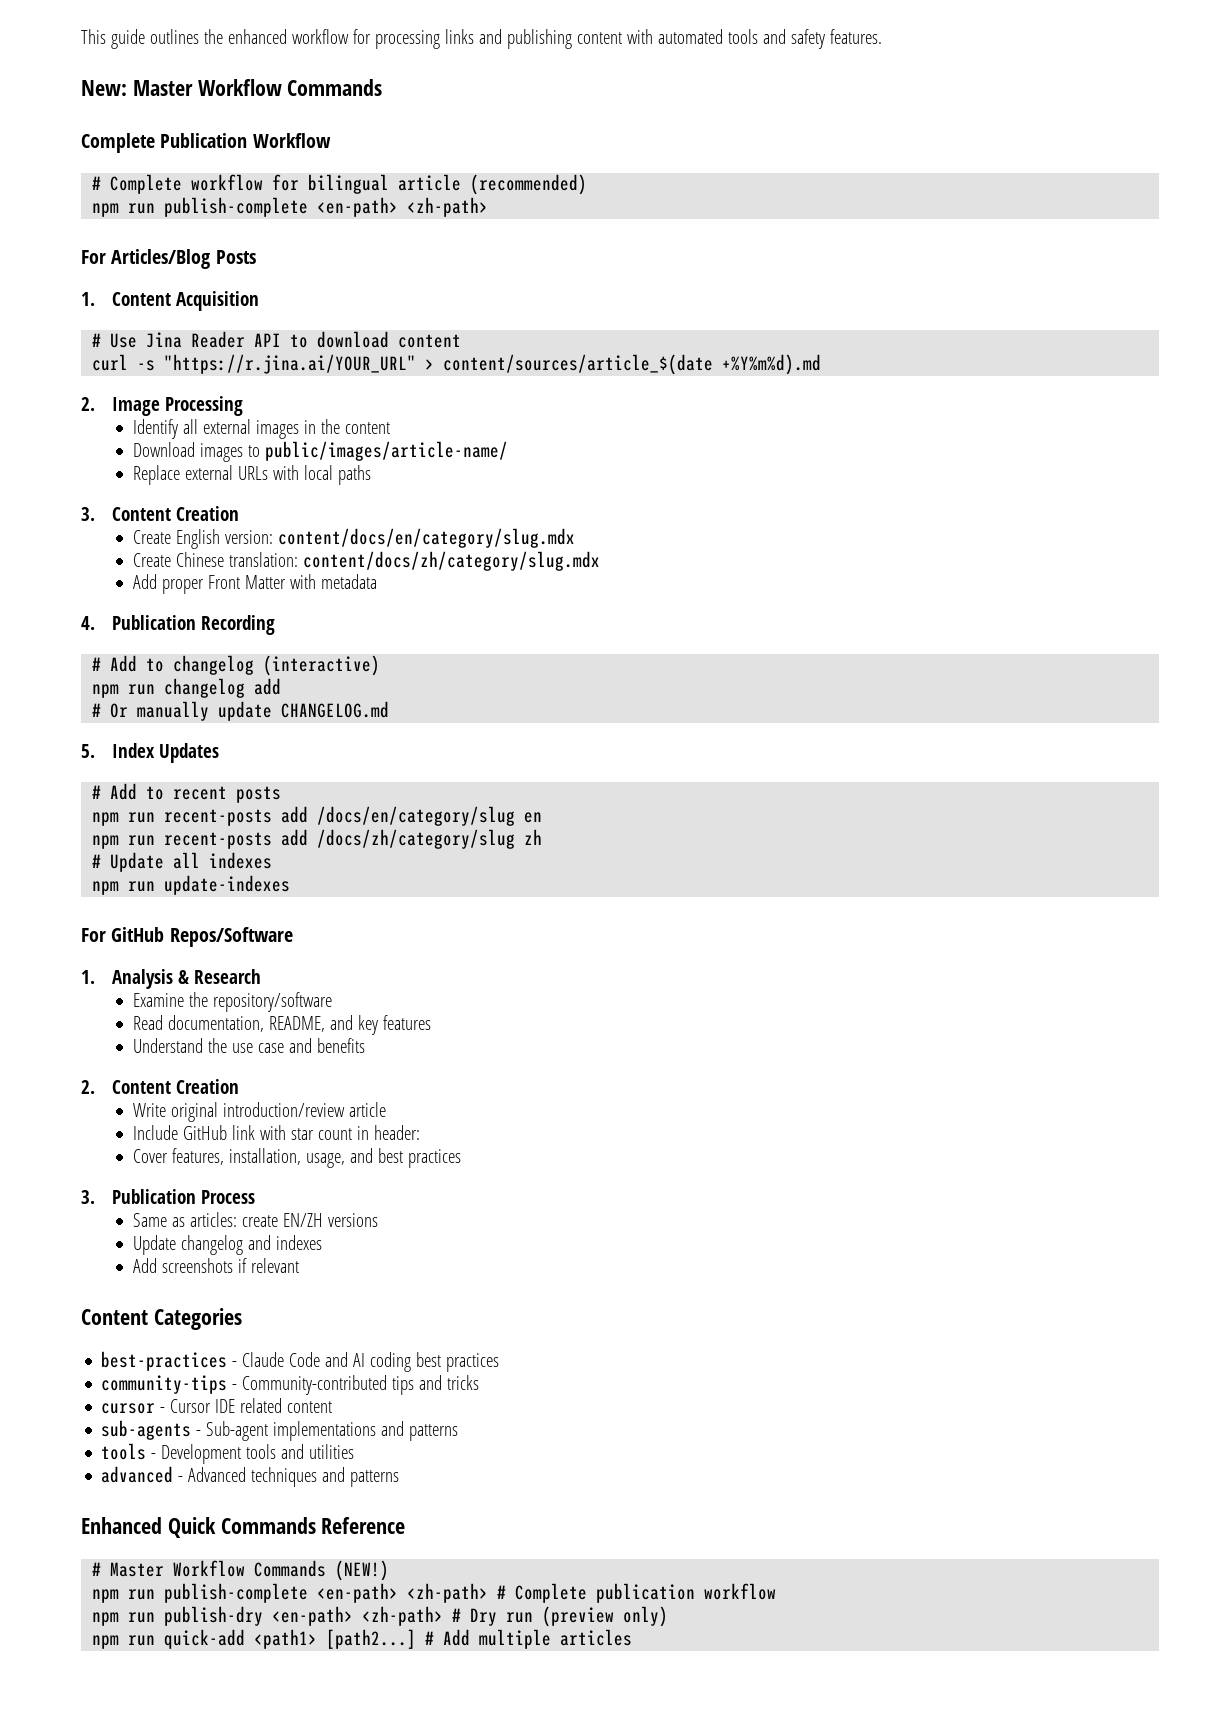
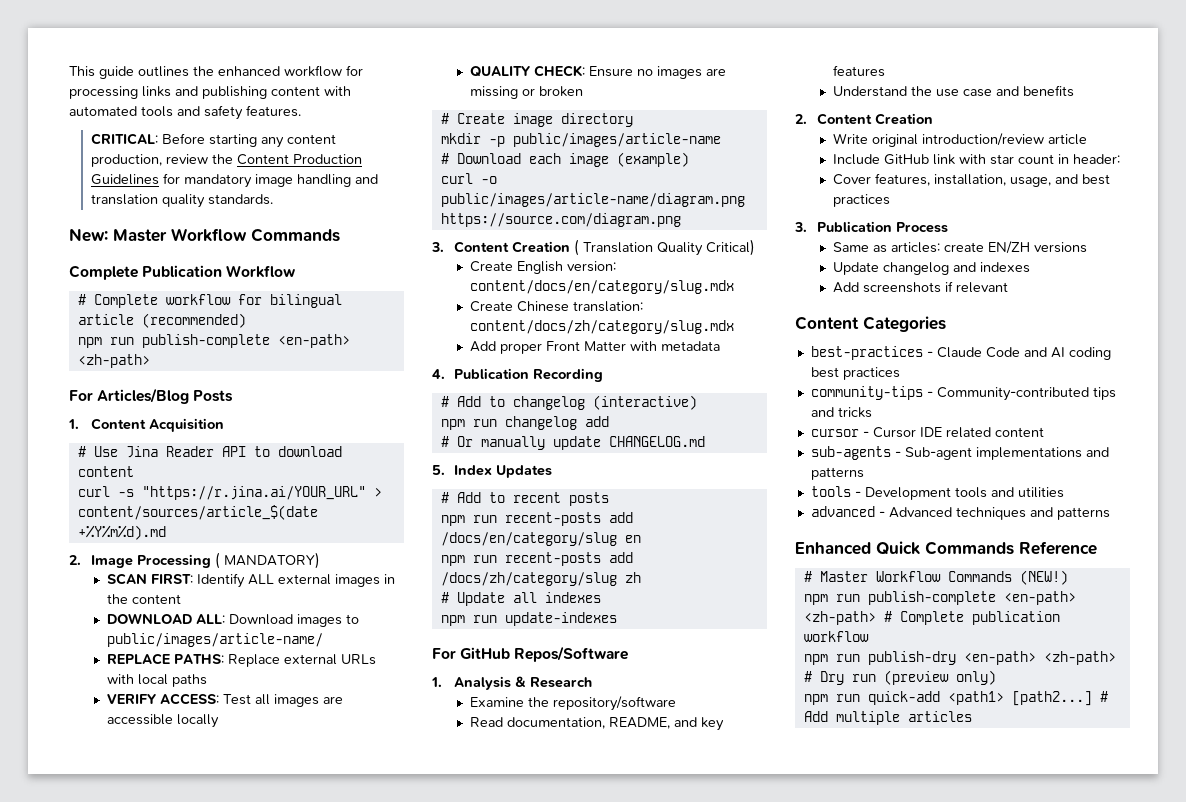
+ CRITICAL: Before starting any content production, review the Content Production Guidelines for mandatory image handling and translation quality standards.
- 2. Image Processing
- Identify all external images in the content
+ 2. Image Processing ( MANDATORY)
+ SCAN FIRST: Identify ALL external images in the content
- Download images to public/images/article-name/
+ DOWNLOAD ALL: Download images to public/images/article-name/
- Replace external URLs with local paths
+ REPLACE PATHS: Replace external URLs with local paths
+ VERIFY ACCESS: Test all images are accessible locally
+ QUALITY CHECK: Ensure no images are missing or broken
+ # Create image directory
+ mkdir -p public/images/article-name
+ # Download each image (example)
+ curl -o public/images/article-name/diagram.png https://source.com/diagram.png
- 3. Content Creation
+ 3. Content Creation ( Translation Quality Critical)

